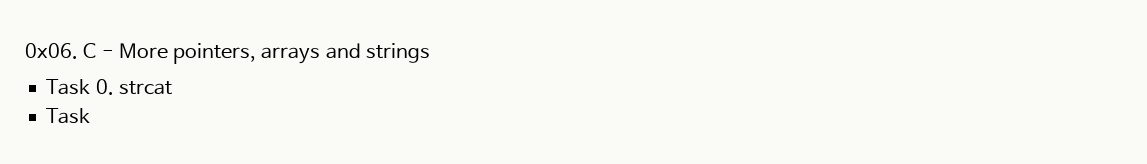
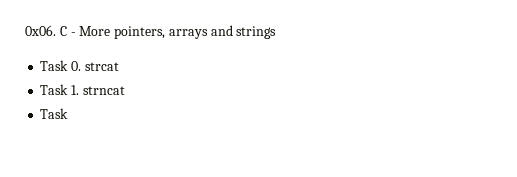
+ Task 1. strncat

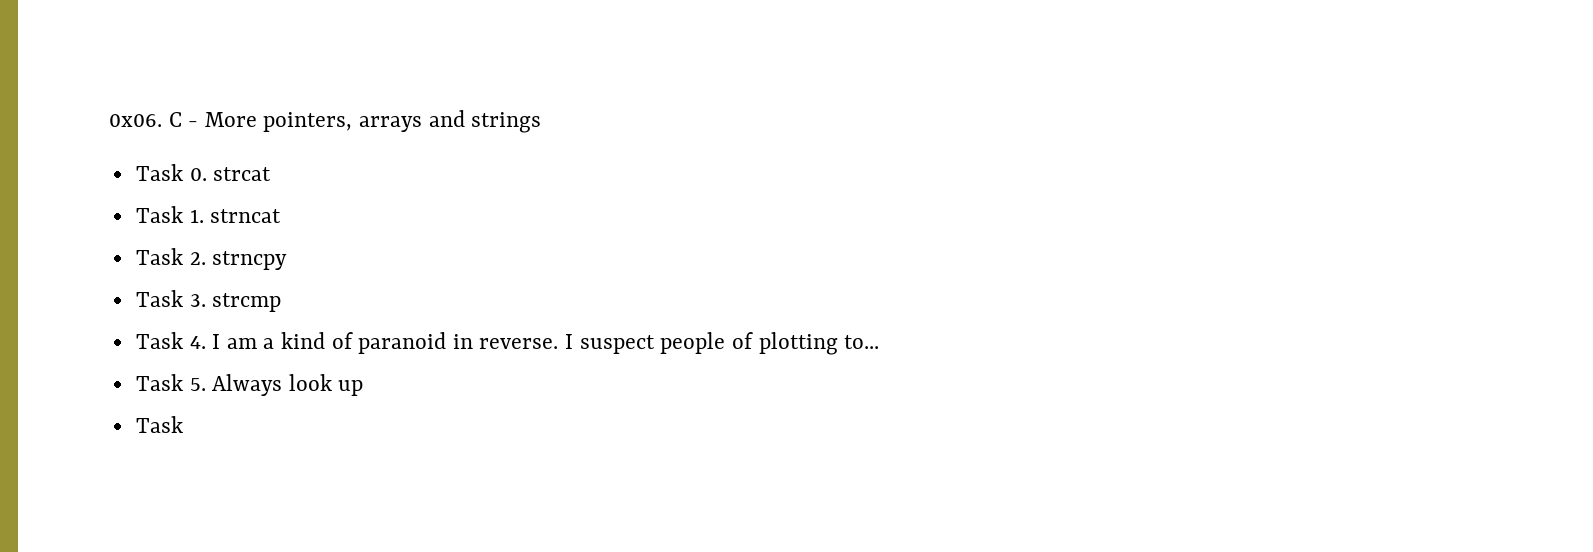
+ Task 2. strncpy
+ Task 3. strcmp
+ Task 4. I am a kind of paranoid in reverse. I suspect people of plotting to...
+ Task 5. Always look up

